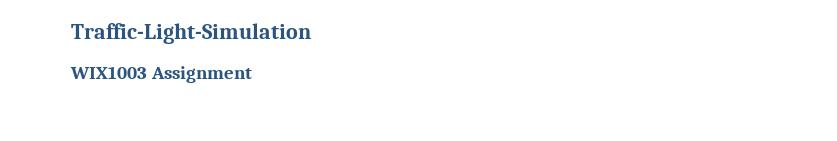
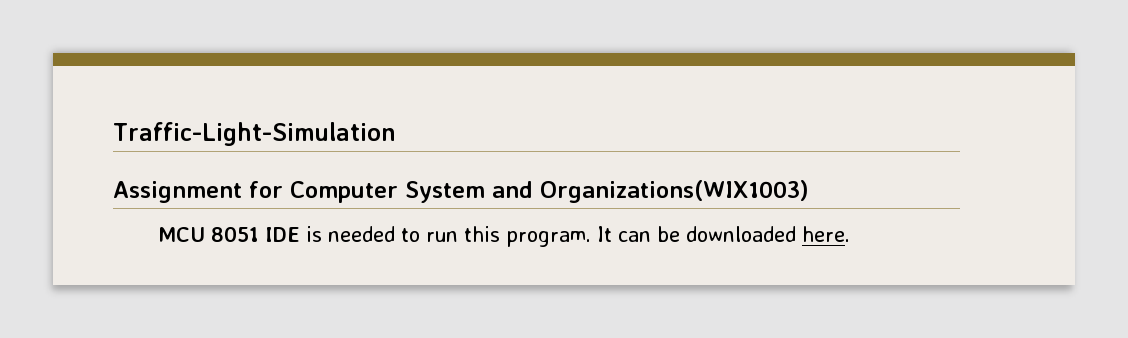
- WIX1003 Assignment
+ Assignment for Computer System and Organizations(WIX1003)
+ MCU 8051 IDE is needed to run this program. It can be downloaded here.

